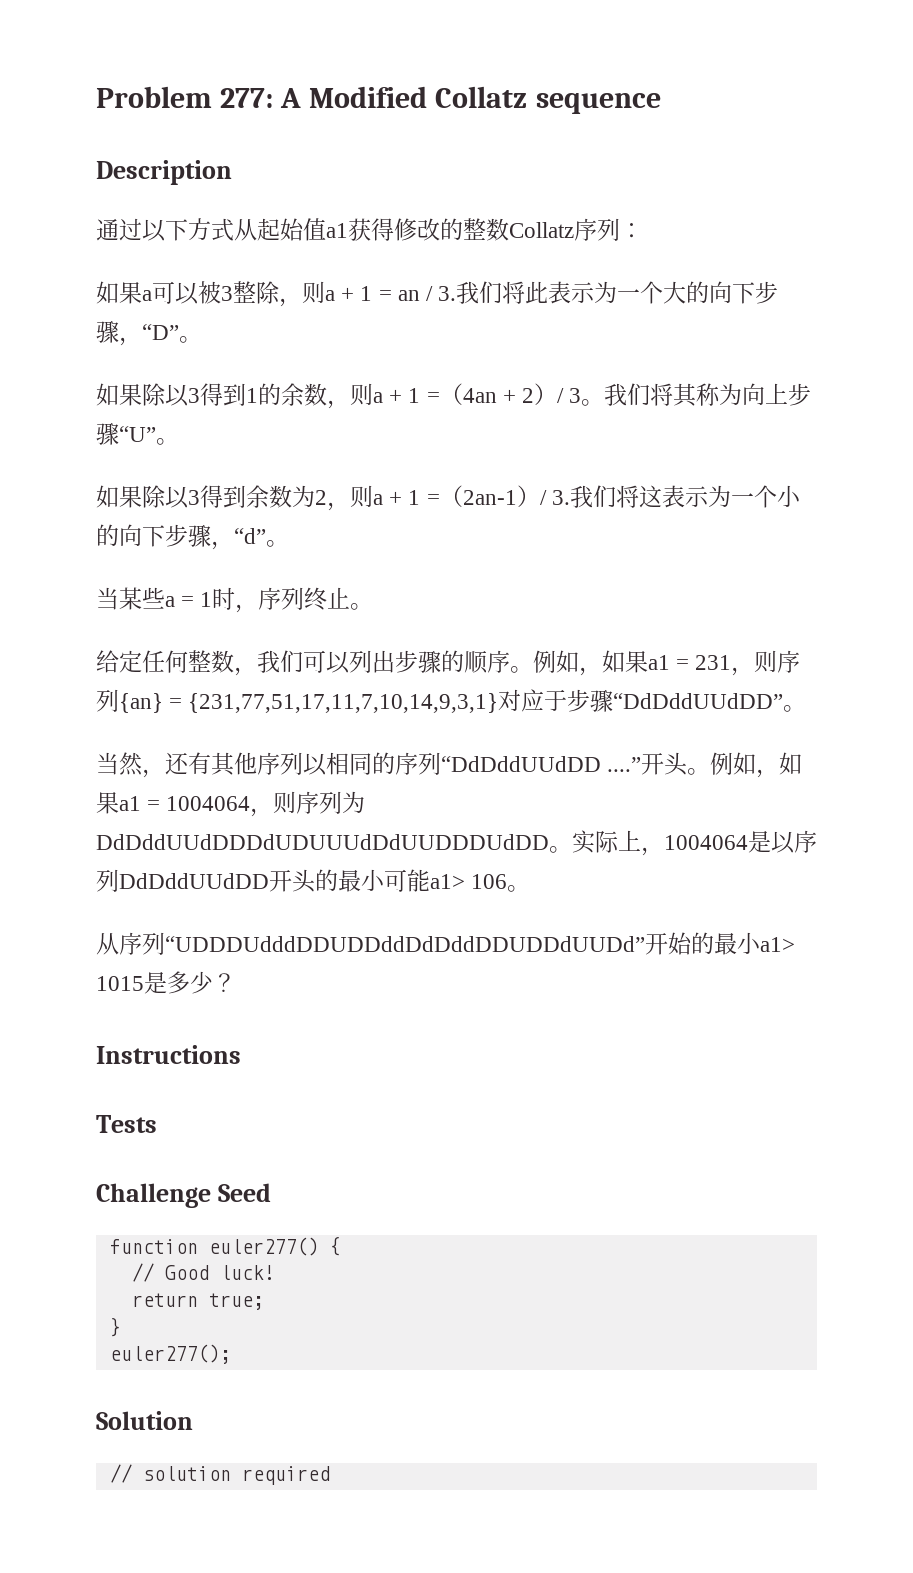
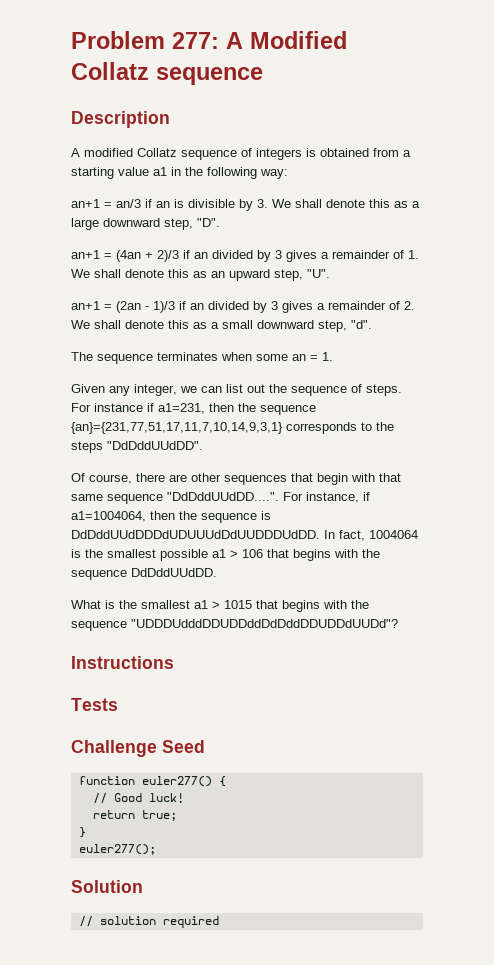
- 通过以下方式从起始值a1获得修改的整数Collatz序列：
- 如果a可以被3整除，则a + 1 = an / 3.我们将此表示为一个大的向下步骤，“D”。
- 如果除以3得到1的余数，则a + 1 =（4an + 2）/ 3。我们将其称为向上步骤“U”。
- 如果除以3得到余数为2，则a + 1 =（2an-1）/ 3.我们将这表示为一个小的向下步骤，“d”。
- 当某些a = 1时，序列终止。
- 给定任何整数，我们可以列出步骤的顺序。例如，如果a1 = 231，则序列{an} = {231,77,51,17,11,7,10,14,9,3,1}对应于步骤“DdDddUUdDD”。
- 当然，还有其他序列以相同的序列“DdDddUUdDD ....”开头。例如，如果a1 = 1004064，则序列为DdDddUUdDDDdUDUUUdDdUUDDDUdDD。实际上，1004064是以序列DdDddUUdDD开头的最小可能a1> 106。
- 从序列“UDDDUdddDDUDDddDdDddDDUDDdUUDd”开始的最小a1> 1015是多少？
+ A modified Collatz sequence of integers is obtained from a starting value a1 in the following way:
+ an+1 = an/3 if an is divisible by 3. We shall denote this as a large downward step, "D".
+ an+1 = (4an + 2)/3 if an divided by 3 gives a remainder of 1. We shall denote this as an upward step, "U".
+ an+1 = (2an - 1)/3 if an divided by 3 gives a remainder of 2. We shall denote this as a small downward step, "d".
+ The sequence terminates when some an = 1.
+ Given any integer, we can list out the sequence of steps. For instance if a1=231, then the sequence {an}={231,77,51,17,11,7,10,14,9,3,1} corresponds to the steps "DdDddUUdDD".
+ Of course, there are other sequences that begin with that same sequence "DdDddUUdDD....". For instance, if a1=1004064, then the sequence is DdDddUUdDDDdUDUUUdDdUUDDDUdDD. In fact, 1004064 is the smallest possible a1 > 106 that begins with the sequence DdDddUUdDD.
+ What is the smallest a1 > 1015 that begins with the sequence "UDDDUdddDDUDDddDdDddDDUDDdUUDd"?

